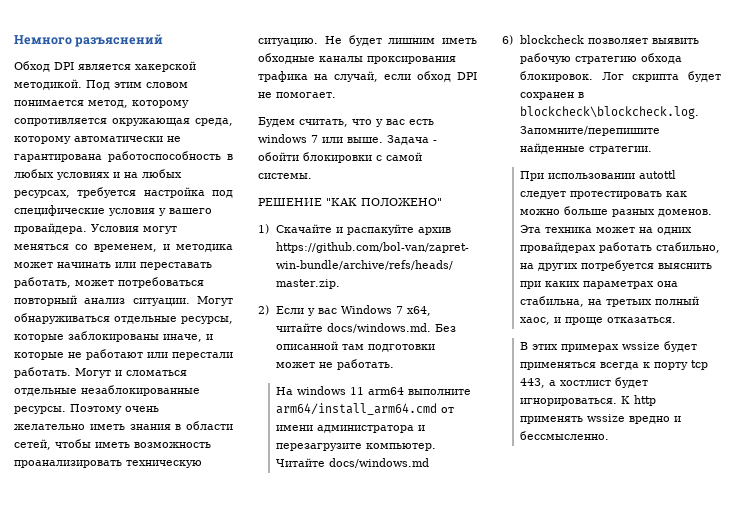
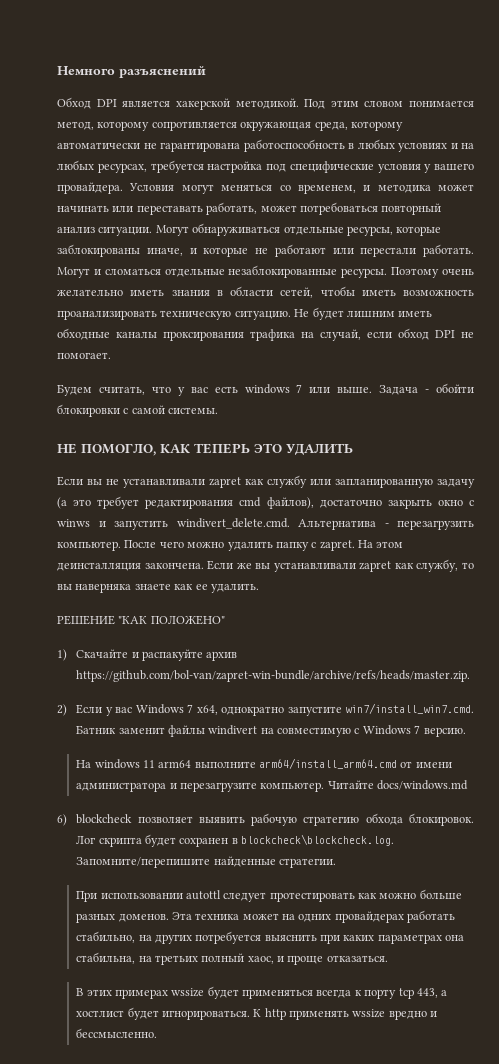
+ НЕ ПОМОГЛО, КАК ТЕПЕРЬ ЭТО УДАЛИТЬ
+ Если вы не устанавливали zapret как службу или запланированную задачу (а это требует редактирования cmd файлов), достаточно закрыть окно с winws и запустить windivert_delete.cmd. Альтернатива - перезагрузить компьютер. После чего можно удалить папку с zapret. На этом деинсталляция закончена. Если же вы устанавливали zapret как службу, то вы наверняка знаете как ее удалить.
- 2) Если у вас Windows 7 x64, читайте docs/windows.md. Без описанной там подготовки может не работать.
+ 2) Если у вас Windows 7 x64, однократно запустите win7/install_win7.cmd. Батник заменит файлы windivert на совместимую с Windows 7 версию.

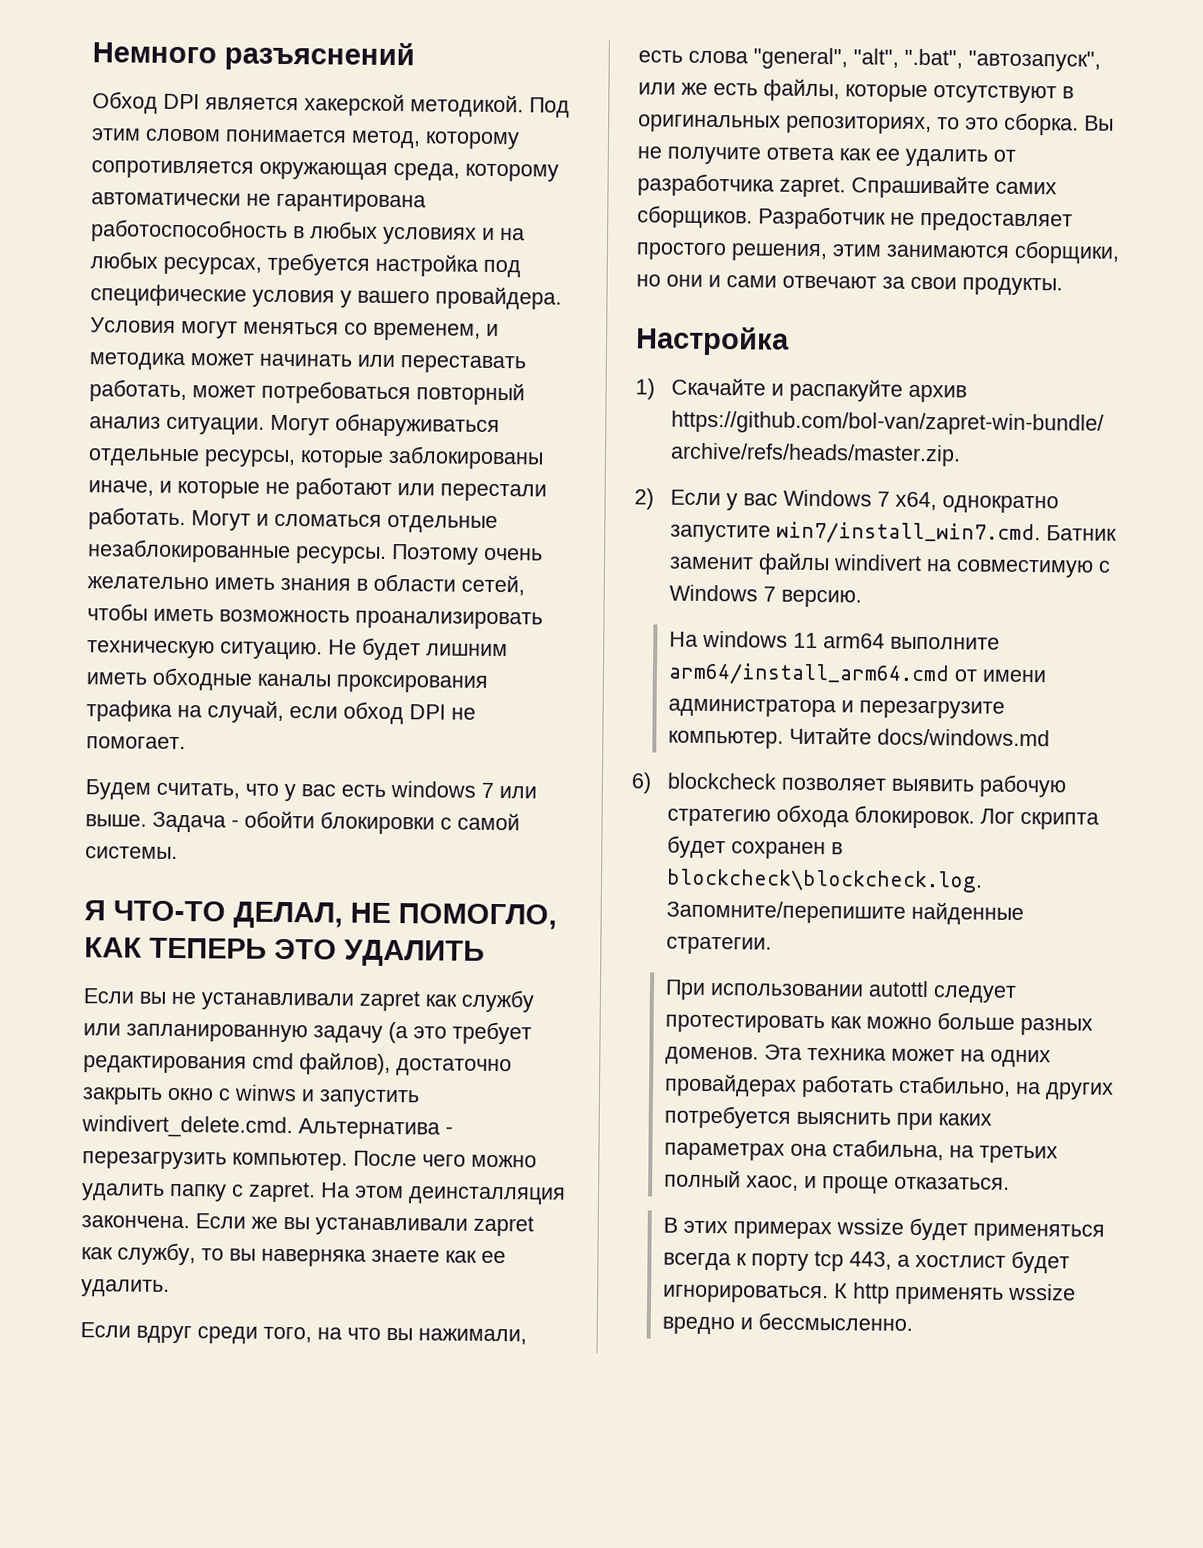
- НЕ ПОМОГЛО, КАК ТЕПЕРЬ ЭТО УДАЛИТЬ
+ Я ЧТО-ТО ДЕЛАЛ, НЕ ПОМОГЛО, КАК ТЕПЕРЬ ЭТО УДАЛИТЬ
- РЕШЕНИЕ "КАК ПОЛОЖЕНО"
+ Если вдруг среди того, на что вы нажимали, есть слова "general", "alt", ".bat", "автозапуск", или же есть файлы, которые отсутствуют в оригинальных репозиториях, то это сборка. Вы не получите ответа как ее удалить от разработчика zapret. Спрашивайте самих сборщиков. Разработчик не предоставляет простого решения, этим занимаются сборщики, но они и сами отвечают за свои продукты.
+ Настройка

